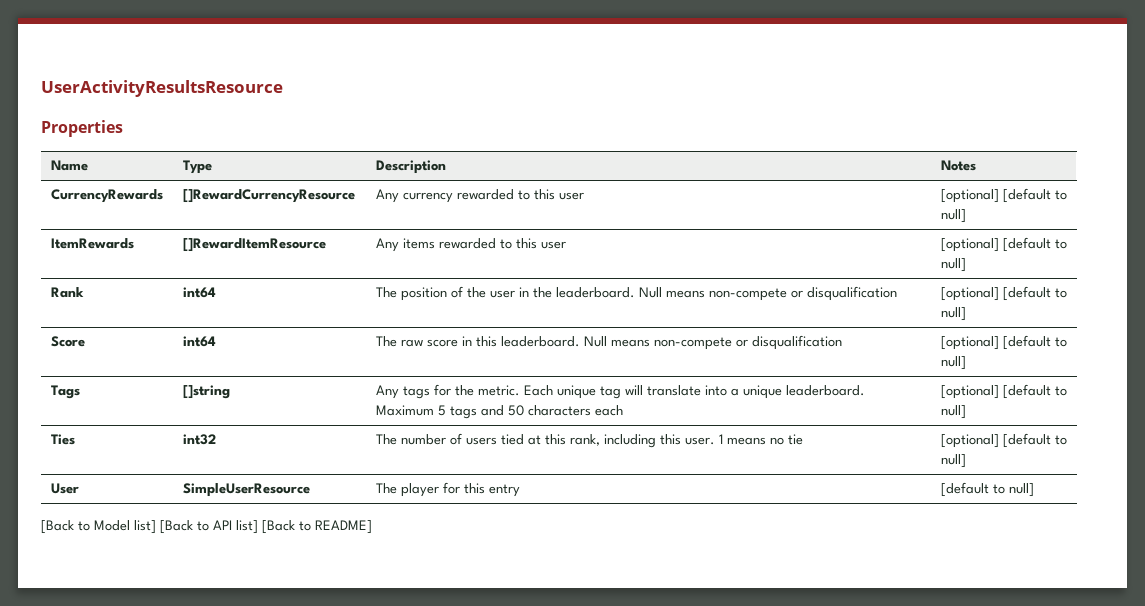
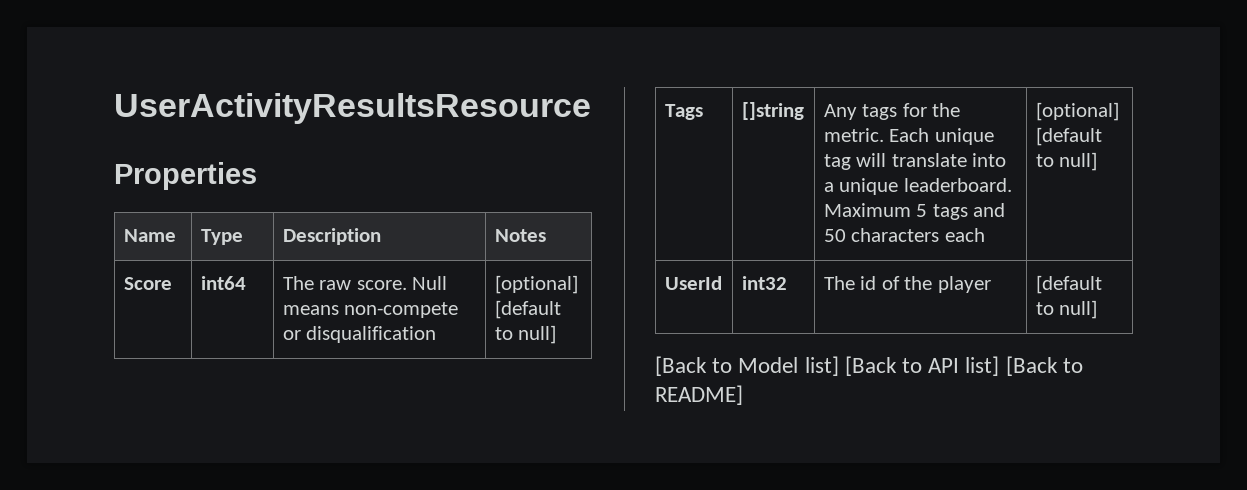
- CurrencyRewards | []RewardCurrencyResource | Any currency rewarded to this user | [optional] [default to null]
- ItemRewards | []RewardItemResource | Any items rewarded to this user | [optional] [default to null]
- Rank | int64 | The position of the user in the leaderboard. Null means non-compete or disqualification | [optional] [default to null]
- Score | int64 | The raw score in this leaderboard. Null means non-compete or disqualification | [optional] [default to null]
+ Score | int64 | The raw score. Null means non-compete or disqualification | [optional] [default to null]
- Ties | int32 | The number of users tied at this rank, including this user. 1 means no tie | [optional] [default to null]
- User | SimpleUserResource | The player for this entry | [default to null]
+ UserId | int32 | The id of the player | [default to null]

